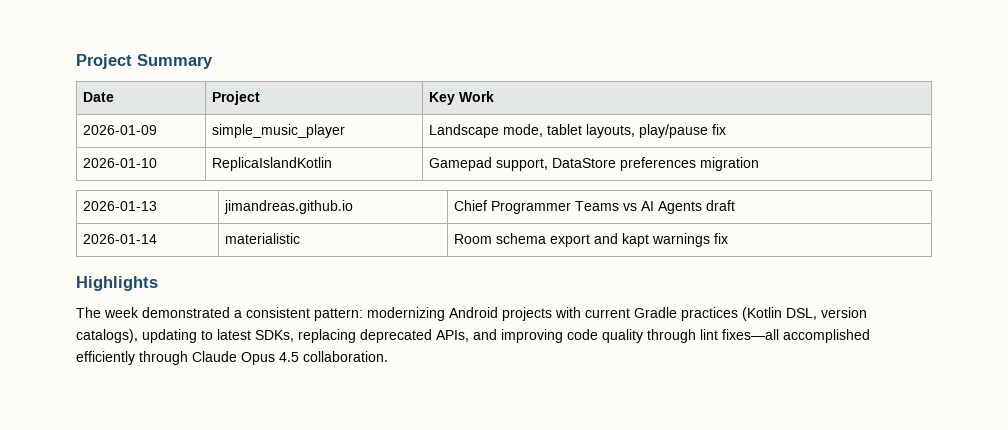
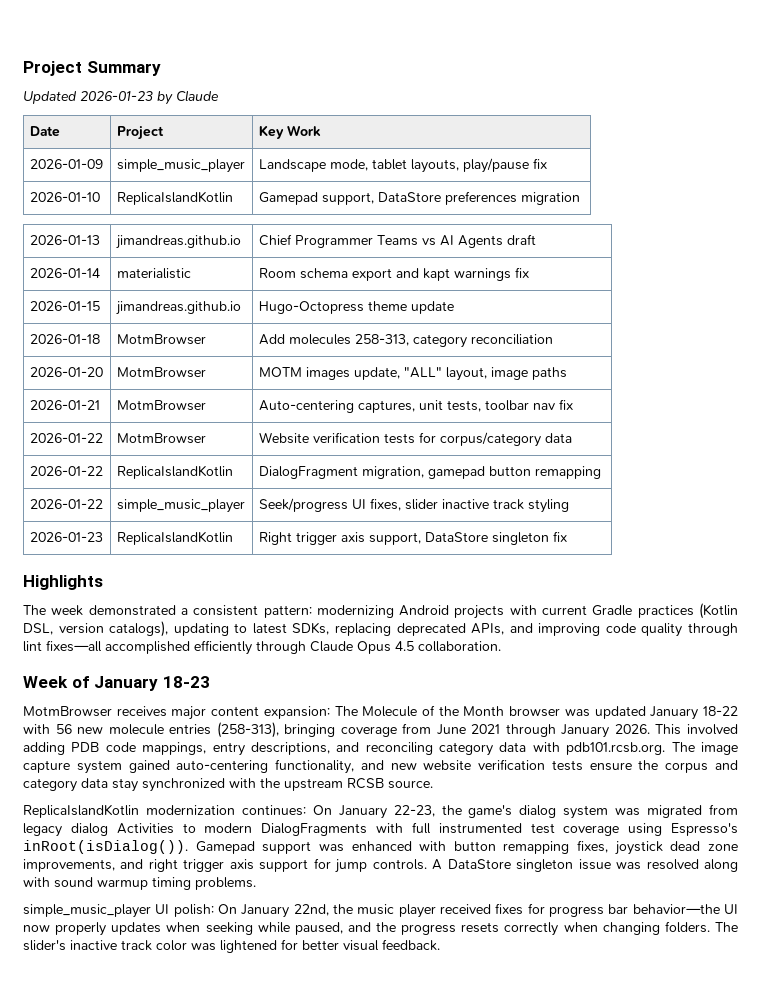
+ Updated 2026-01-23 by Claude
+ 2026-01-15 | jimandreas.github.io | Hugo-Octopress theme update
+ 2026-01-18 | MotmBrowser | Add molecules 258-313, category reconciliation
+ 2026-01-20 | MotmBrowser | MOTM images update, "ALL" layout, image paths
+ 2026-01-21 | MotmBrowser | Auto-centering captures, unit tests, toolbar nav fix
+ 2026-01-22 | MotmBrowser | Website verification tests for corpus/category data
+ 2026-01-22 | ReplicaIslandKotlin | DialogFragment migration, gamepad button remapping
+ 2026-01-22 | simple_music_player | Seek/progress UI fixes, slider inactive track styling
+ 2026-01-23 | ReplicaIslandKotlin | Right trigger axis support, DataStore singleton fix
+ Week of January 18-23
+ MotmBrowser receives major content expansion: The Molecule of the Month browser was updated January 18-22 with 56 new molecule entries (258-313), bringing coverage from June 2021 through January 2026. This involved adding PDB code mappings, entry descriptions, and reconciling category data with pdb101.rcsb.org. The image capture system gained auto-centering functionality, and new website verification tests ensure the corpus and category data stay synchronized with the upstream RCSB source.
+ ReplicaIslandKotlin modernization continues: On January 22-23, the game's dialog system was migrated from legacy dialog Activities to modern DialogFragments with full instrumented test coverage using Espresso's inRoot(isDialog()). Gamepad support was enhanced with button remapping fixes, joystick dead zone improvements, and right trigger axis support for jump controls. A DataStore singleton issue was resolved along with sound warmup timing problems.
+ simple_music_player UI polish: On January 22nd, the music player received fixes for progress bar behavior—the UI now properly updates when seeking while paused, and the progress resets correctly when changing folders. The slider's inactive track color was lightened for better visual feedback.

